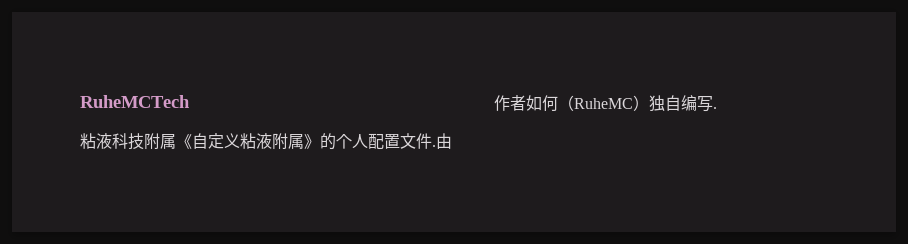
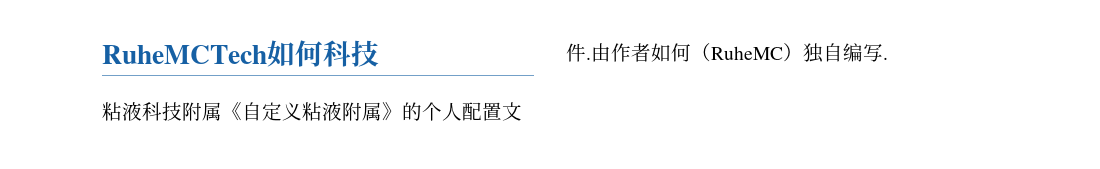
- RuheMCTech
+ RuheMCTech如何科技

